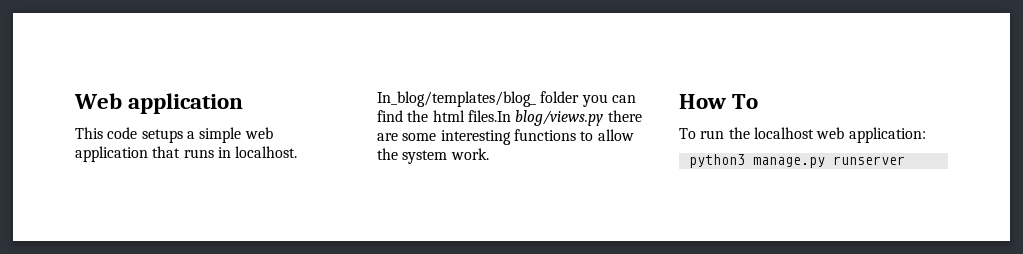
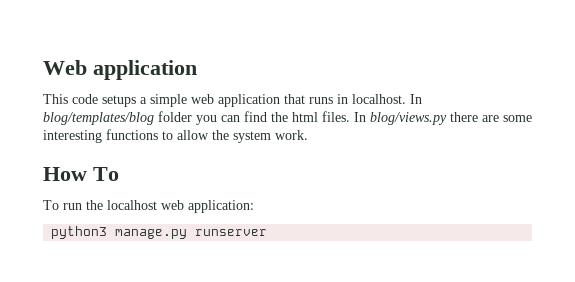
- In_blog/templates/blog_ folder you can find the html files.In blog/views.py there are some interesting functions to allow the system work.
+ In blog/templates/blog folder you can find the html files. In blog/views.py there are some interesting functions to allow the system work.

